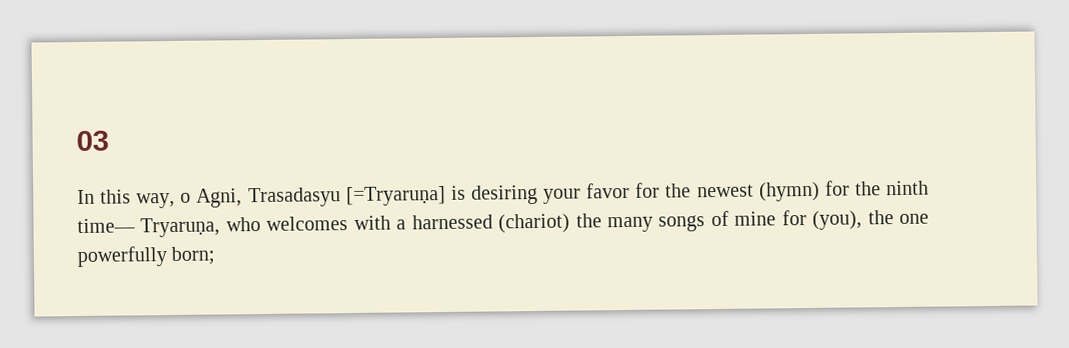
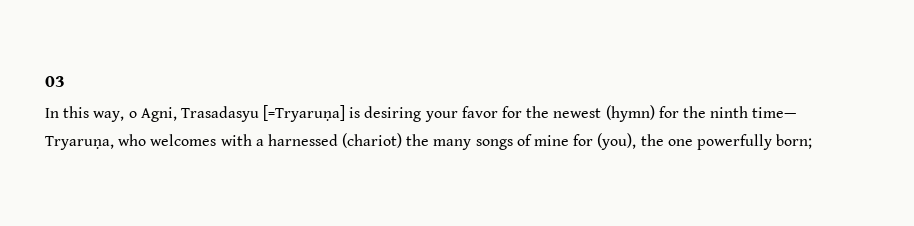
- In this way, o Agni, Trasadasyu [=Tryaruṇa] is desiring your favor for the newest (hymn) for the ninth time— Tryaruṇa, who welcomes with a harnessed (chariot) the many songs of mine for (you), the one powerfully born;
+ In this way, o Agni, Trasadasyu [=Tryaruṇa] is desiring your favor for the newest (hymn) for the ninth time—
+ Tryaruṇa, who welcomes with a harnessed (chariot) the many songs of mine for (you), the one powerfully born;

